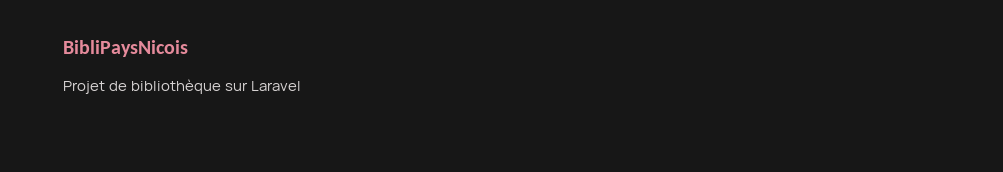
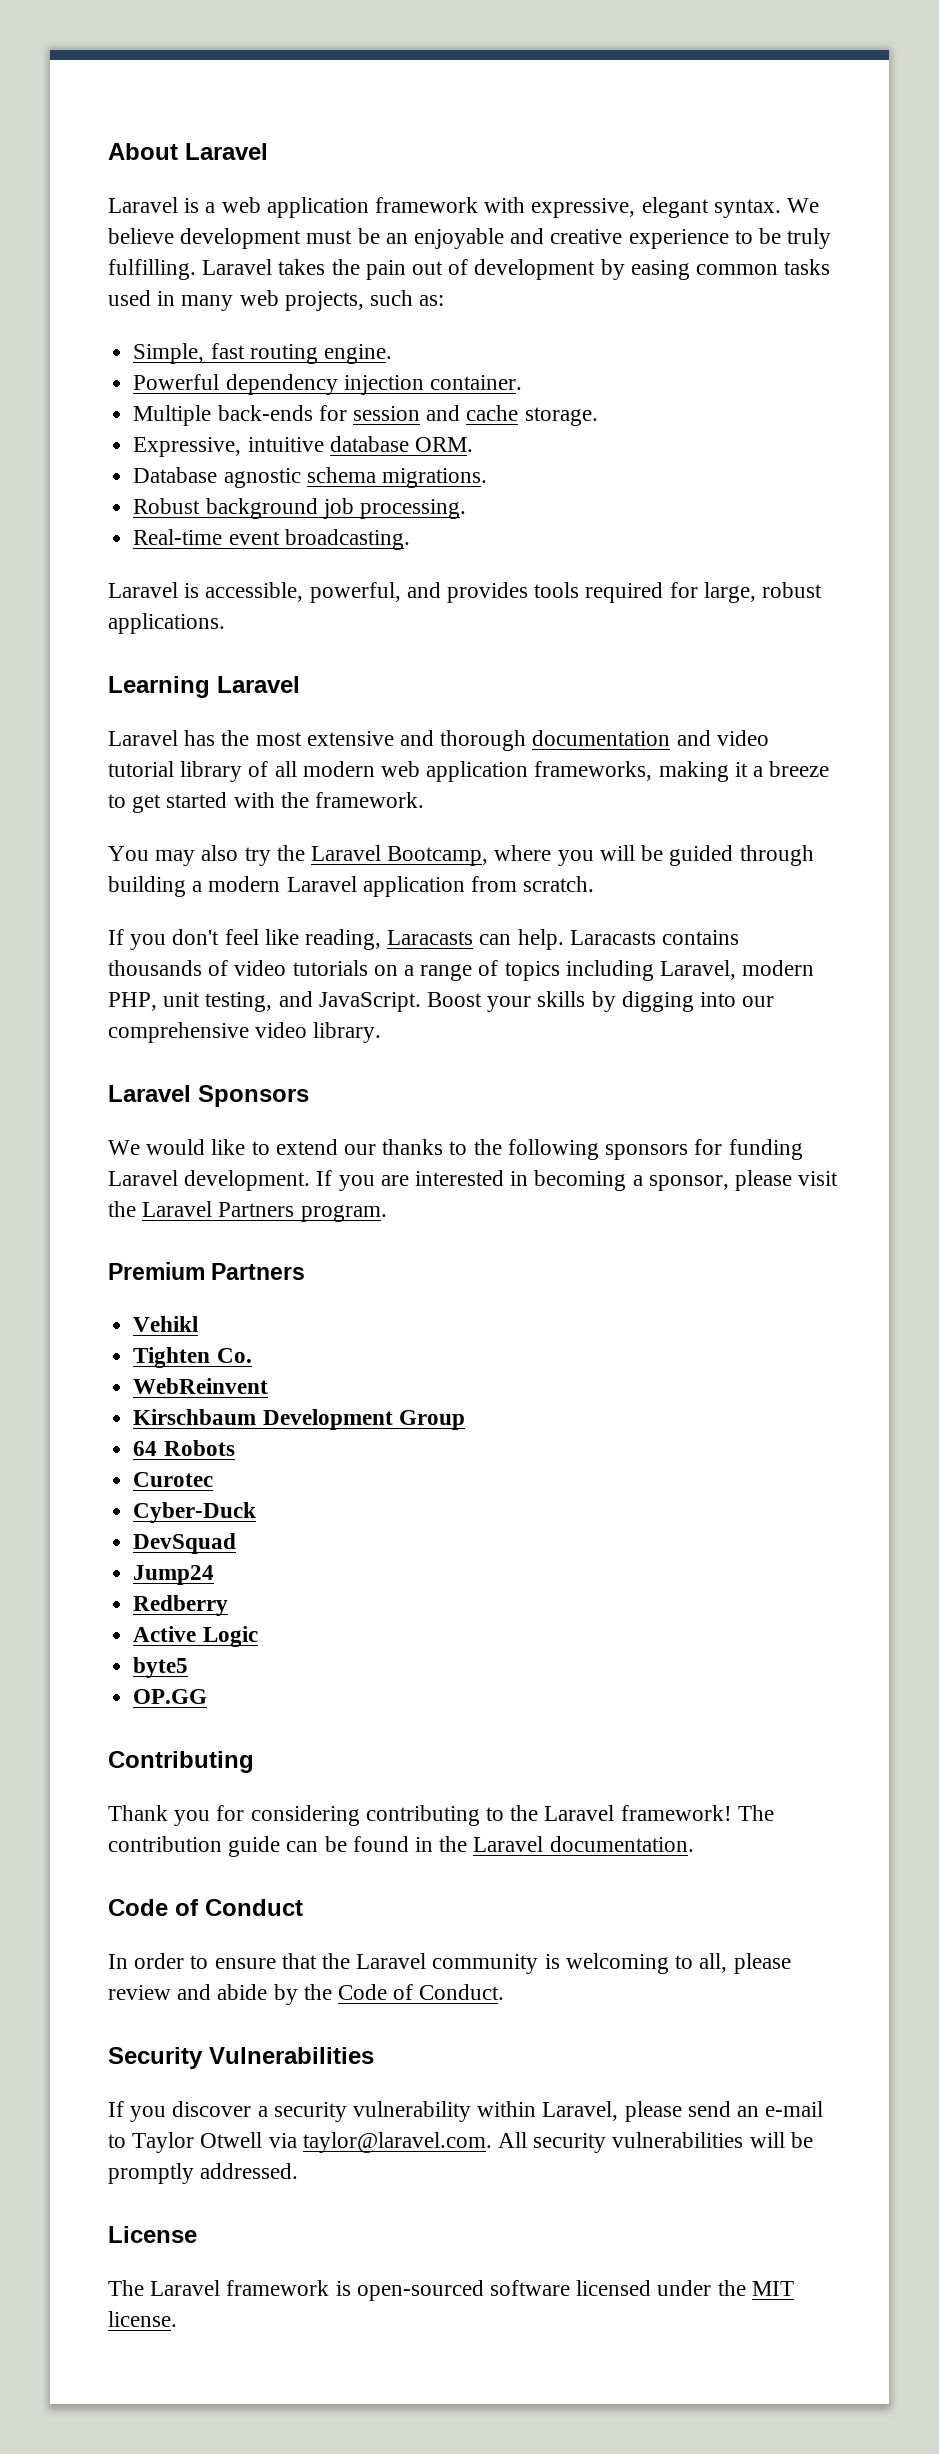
- BibliPaysNicois
- Projet de bibliothèque sur Laravel
+ About Laravel
+ Laravel is a web application framework with expressive, elegant syntax. We believe development must be an enjoyable and creative experience to be truly fulfilling. Laravel takes the pain out of development by easing common tasks used in many web projects, such as:
+ Simple, fast routing engine.
+ Powerful dependency injection container.
+ Multiple back-ends for session and cache storage.
+ Expressive, intuitive database ORM.
+ Database agnostic schema migrations.
+ Robust background job processing.
+ Real-time event broadcasting.
+ Laravel is accessible, powerful, and provides tools required for large, robust applications.
+ Learning Laravel
+ Laravel has the most extensive and thorough documentation and video tutorial library of all modern web application frameworks, making it a breeze to get started with the framework.
+ You may also try the Laravel Bootcamp, where you will be guided through building a modern Laravel application from scratch.
+ If you don't feel like reading, Laracasts can help. Laracasts contains thousands of video tutorials on a range of topics including Laravel, modern PHP, unit testing, and JavaScript. Boost your skills by digging into our comprehensive video library.
+ Laravel Sponsors
+ We would like to extend our thanks to the following sponsors for funding Laravel development. If you are interested in becoming a sponsor, please visit the Laravel Partners program.
+ Premium Partners
+ Vehikl
+ Tighten Co.
+ WebReinvent
+ Kirschbaum Development Group
+ 64 Robots
+ Curotec
+ Cyber-Duck
+ DevSquad
+ Jump24
+ Redberry
+ Active Logic
+ byte5
+ OP.GG
+ Contributing
+ Thank you for considering contributing to the Laravel framework! The contribution guide can be found in the Laravel documentation.
+ Code of Conduct
+ In order to ensure that the Laravel community is welcoming to all, please review and abide by the Code of Conduct.
+ Security Vulnerabilities
+ If you discover a security vulnerability within Laravel, please send an e-mail to Taylor Otwell via taylor@laravel.com. All security vulnerabilities will be promptly addressed.
+ License
+ The Laravel framework is open-sourced software licensed under the MIT license.

